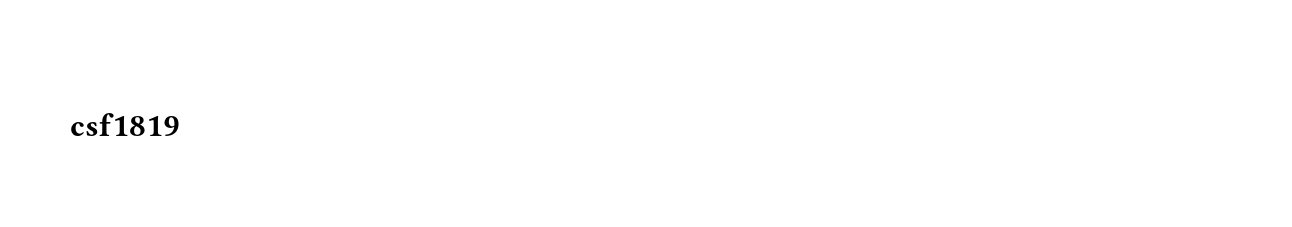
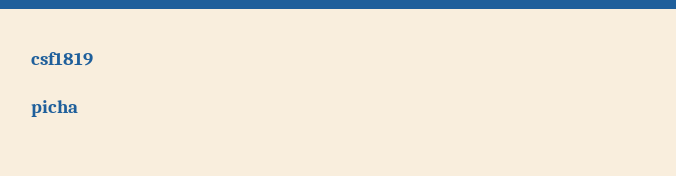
+ picha

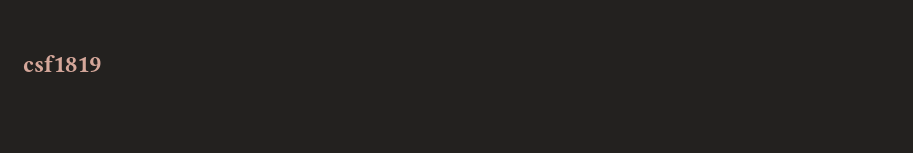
- picha

